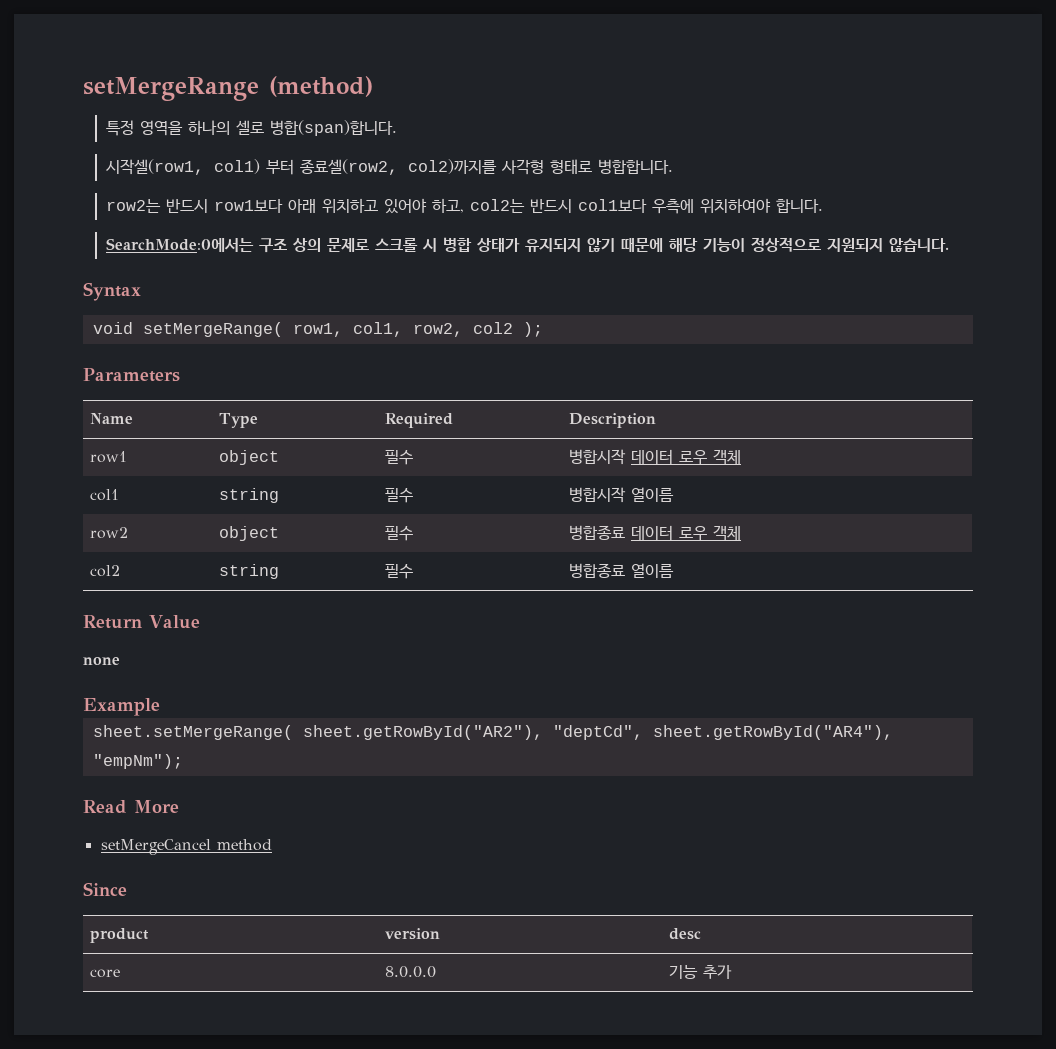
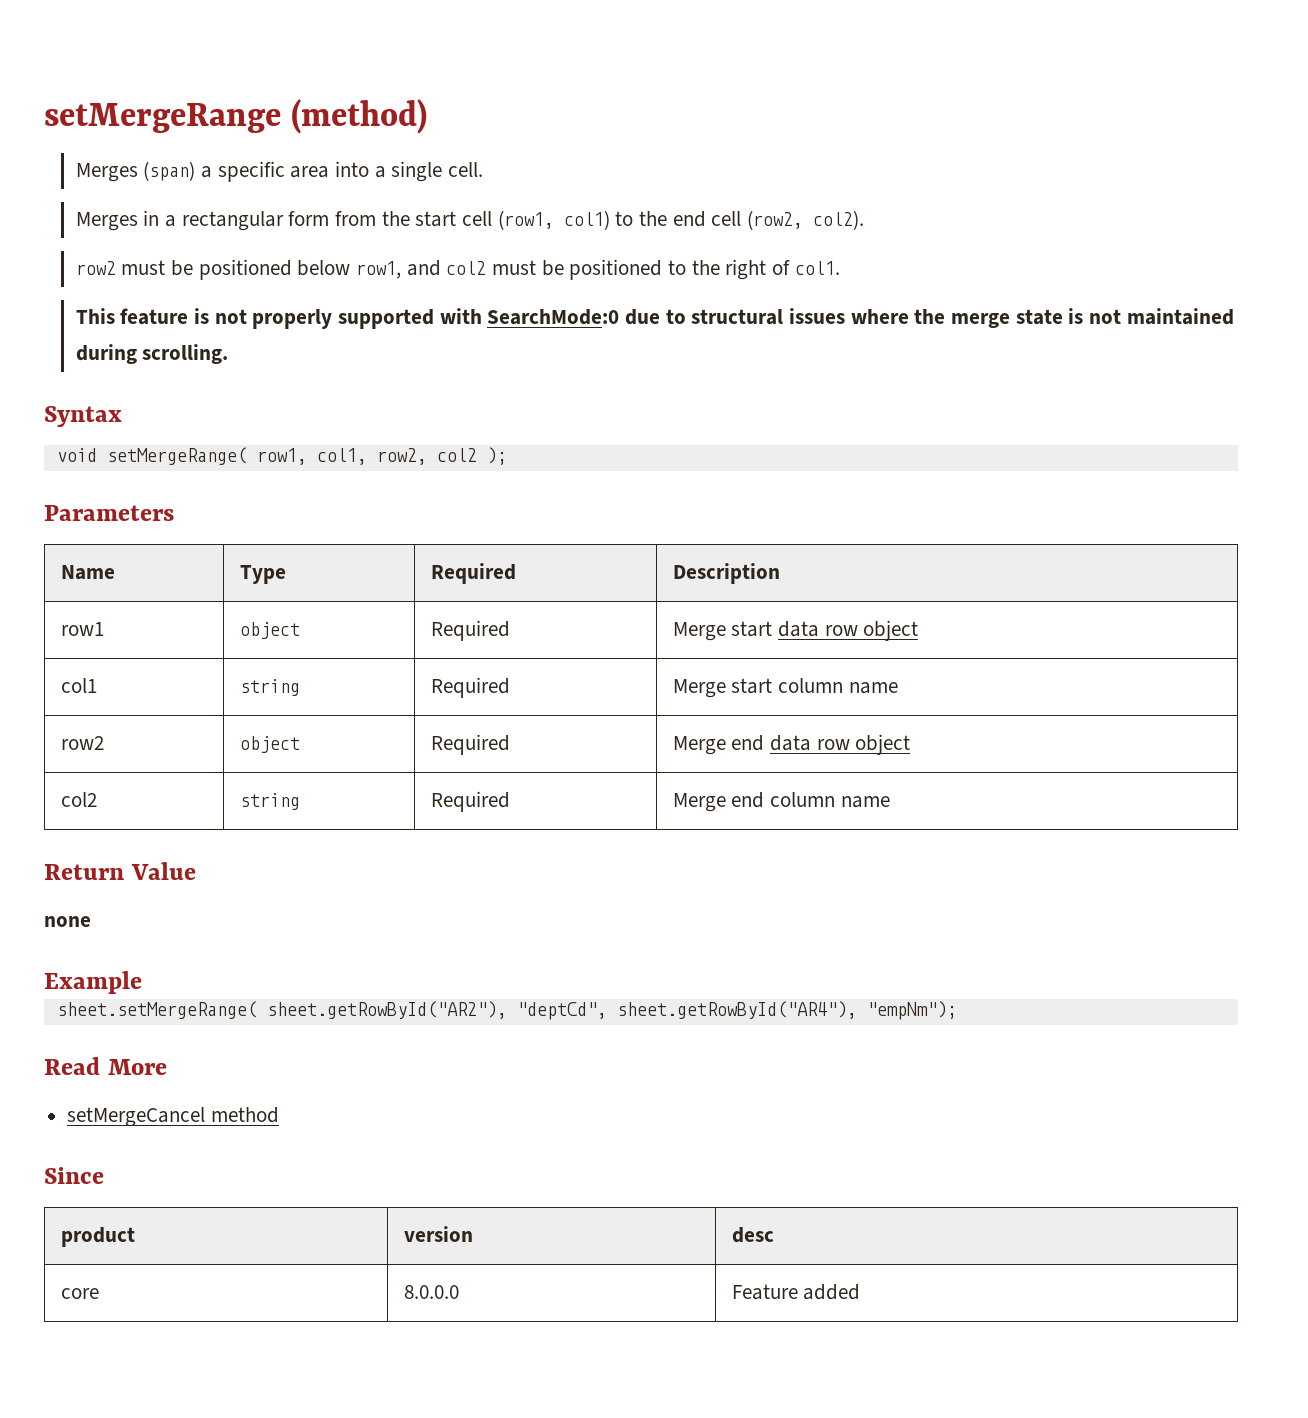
- 특정 영역을 하나의 셀로 병합(span)합니다.
- 시작셀(row1, col1) 부터 종료셀(row2, col2)까지를 사각형 형태로 병합합니다.
- row2는 반드시 row1보다 아래 위치하고 있어야 하고, col2는 반드시 col1보다 우측에 위치하여야 합니다.
- SearchMode:0에서는 구조 상의 문제로 스크롤 시 병합 상태가 유지되지 않기 때문에 해당 기능이 정상적으로 지원되지 않습니다.
+ Merges (span) a specific area into a single cell.
+ Merges in a rectangular form from the start cell (row1, col1) to the end cell (row2, col2).
+ row2 must be positioned below row1, and col2 must be positioned to the right of col1.
+ This feature is not properly supported with SearchMode:0 due to structural issues where the merge state is not maintained during scrolling.
- row1 | object | 필수 | 병합시작 데이터 로우 객체
- col1 | string | 필수 | 병합시작 열이름
- row2 | object | 필수 | 병합종료 데이터 로우 객체
- col2 | string | 필수 | 병합종료 열이름
+ row1 | object | Required | Merge start data row object
+ col1 | string | Required | Merge start column name
+ row2 | object | Required | Merge end data row object
+ col2 | string | Required | Merge end column name
- core | 8.0.0.0 | 기능 추가
+ core | 8.0.0.0 | Feature added

